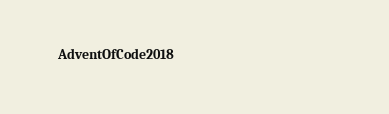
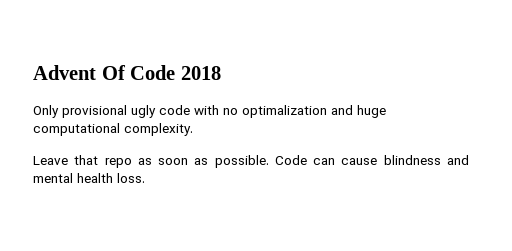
- AdventOfCode2018
+ Advent Of Code 2018
+ Only provisional ugly code with no optimalization and huge computational complexity.
+ Leave that repo as soon as possible. Code can cause blindness and mental health loss.

